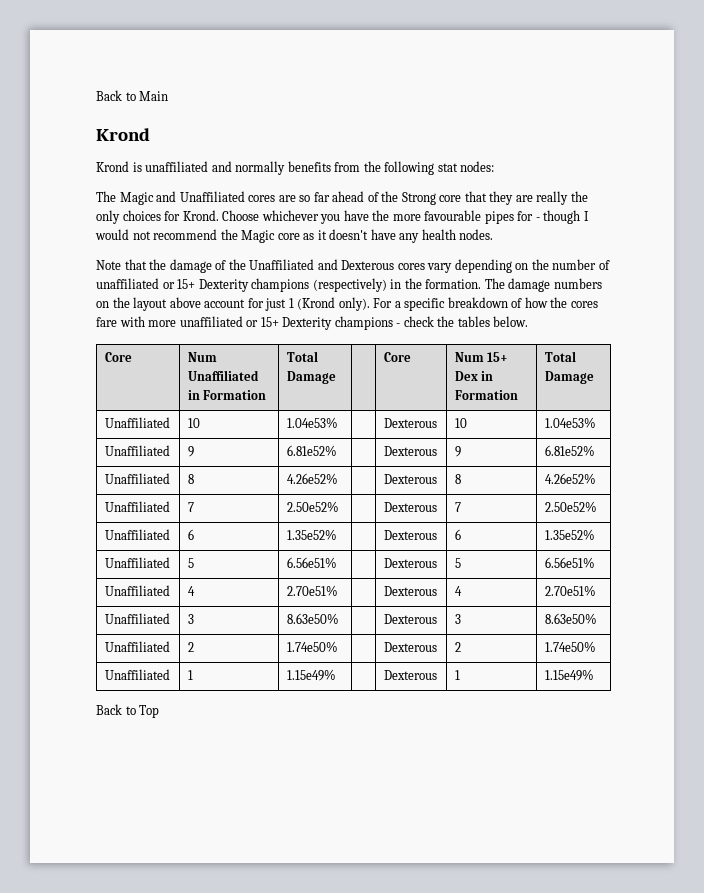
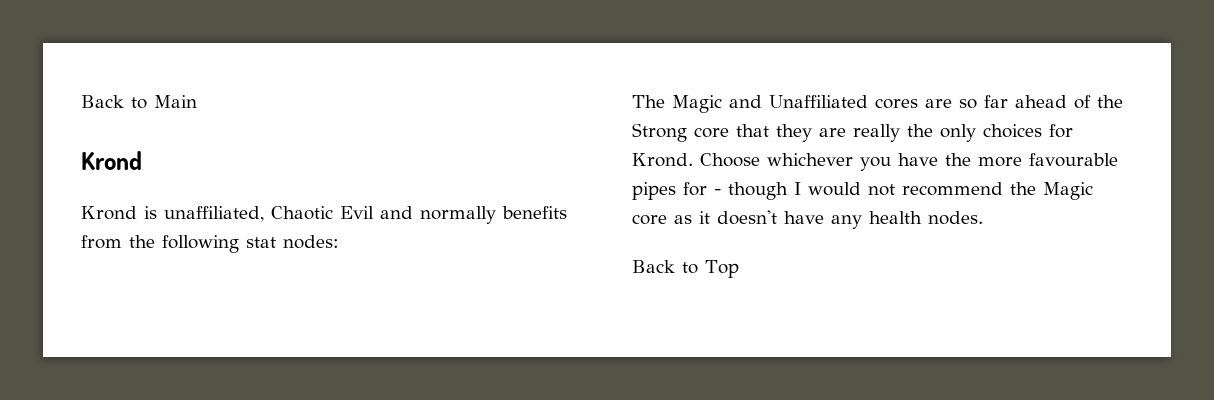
- Krond is unaffiliated and normally benefits from the following stat nodes:
+ Krond is unaffiliated, Chaotic Evil and normally benefits from the following stat nodes:
- Note that the damage of the Unaffiliated and Dexterous cores vary depending on the number of unaffiliated or 15+ Dexterity champions (respectively) in the formation. The damage numbers on the layout above account for just 1 (Krond only). For a specific breakdown of how the cores fare with more unaffiliated or 15+ Dexterity champions - check the tables below.
- Core | Num Unaffiliated in Formation | Total Damage | | Core | Num 15+ Dex in Formation | Total Damage
- Unaffiliated | 10 | 1.04e53% | | Dexterous | 10 | 1.04e53%
- Unaffiliated | 9 | 6.81e52% | | Dexterous | 9 | 6.81e52%
- Unaffiliated | 8 | 4.26e52% | | Dexterous | 8 | 4.26e52%
- Unaffiliated | 7 | 2.50e52% | | Dexterous | 7 | 2.50e52%
- Unaffiliated | 6 | 1.35e52% | | Dexterous | 6 | 1.35e52%
- Unaffiliated | 5 | 6.56e51% | | Dexterous | 5 | 6.56e51%
- Unaffiliated | 4 | 2.70e51% | | Dexterous | 4 | 2.70e51%
- Unaffiliated | 3 | 8.63e50% | | Dexterous | 3 | 8.63e50%
- Unaffiliated | 2 | 1.74e50% | | Dexterous | 2 | 1.74e50%
- Unaffiliated | 1 | 1.15e49% | | Dexterous | 1 | 1.15e49%

